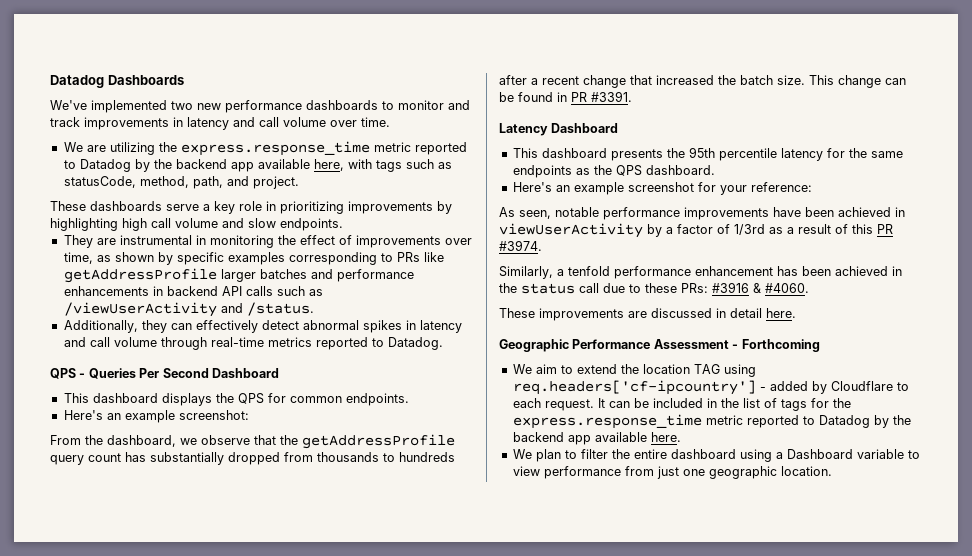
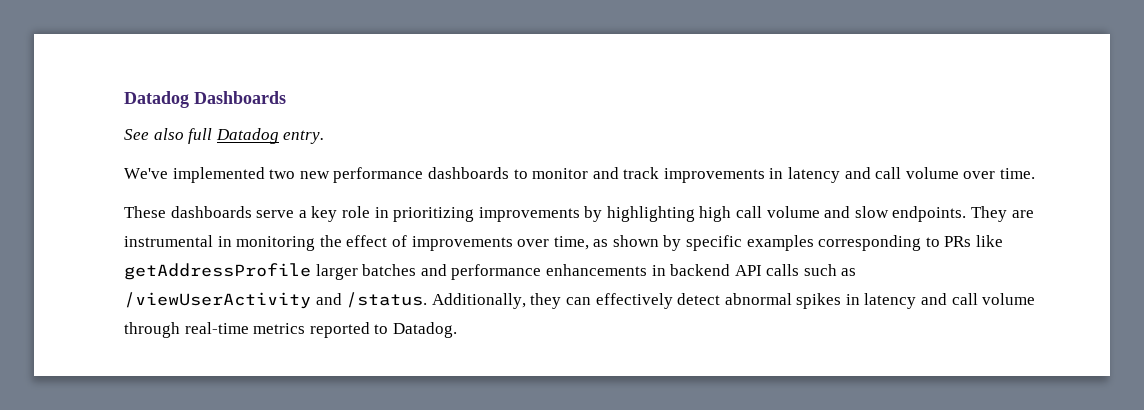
+ See also full Datadog entry.
- We are utilizing the express.response_time metric reported to Datadog by the backend app available here, with tags such as statusCode, method, path, and project.
- These dashboards serve a key role in prioritizing improvements by highlighting high call volume and slow endpoints.
- They are instrumental in monitoring the effect of improvements over time, as shown by specific examples corresponding to PRs like getAddressProfile larger batches and performance enhancements in backend API calls such as /viewUserActivity and /status.
- Additionally, they can effectively detect abnormal spikes in latency and call volume through real-time metrics reported to Datadog.
+ These dashboards serve a key role in prioritizing improvements by highlighting high call volume and slow endpoints. They are instrumental in monitoring the effect of improvements over time, as shown by specific examples corresponding to PRs like getAddressProfile larger batches and performance enhancements in backend API calls such as /viewUserActivity and /status. Additionally, they can effectively detect abnormal spikes in latency and call volume through real-time metrics reported to Datadog.
- QPS - Queries Per Second Dashboard
- This dashboard displays the QPS for common endpoints.
- Here's an example screenshot:
- From the dashboard, we observe that the getAddressProfile query count has substantially dropped from thousands to hundreds after a recent change that increased the batch size. This change can be found in PR #3391.
- Latency Dashboard
- This dashboard presents the 95th percentile latency for the same endpoints as the QPS dashboard.
- Here's an example screenshot for your reference:
- As seen, notable performance improvements have been achieved in viewUserActivity by a factor of 1/3rd as a result of this PR #3974.
- Similarly, a tenfold performance enhancement has been achieved in the status call due to these PRs: #3916 & #4060.
- These improvements are discussed in detail here.
- Geographic Performance Assessment - Forthcoming
- We aim to extend the location TAG using req.headers['cf-ipcountry'] - added by Cloudflare to each request. It can be included in the list of tags for the express.response_time metric reported to Datadog by the backend app available here.
- We plan to filter the entire dashboard using a Dashboard variable to view performance from just one geographic location.

